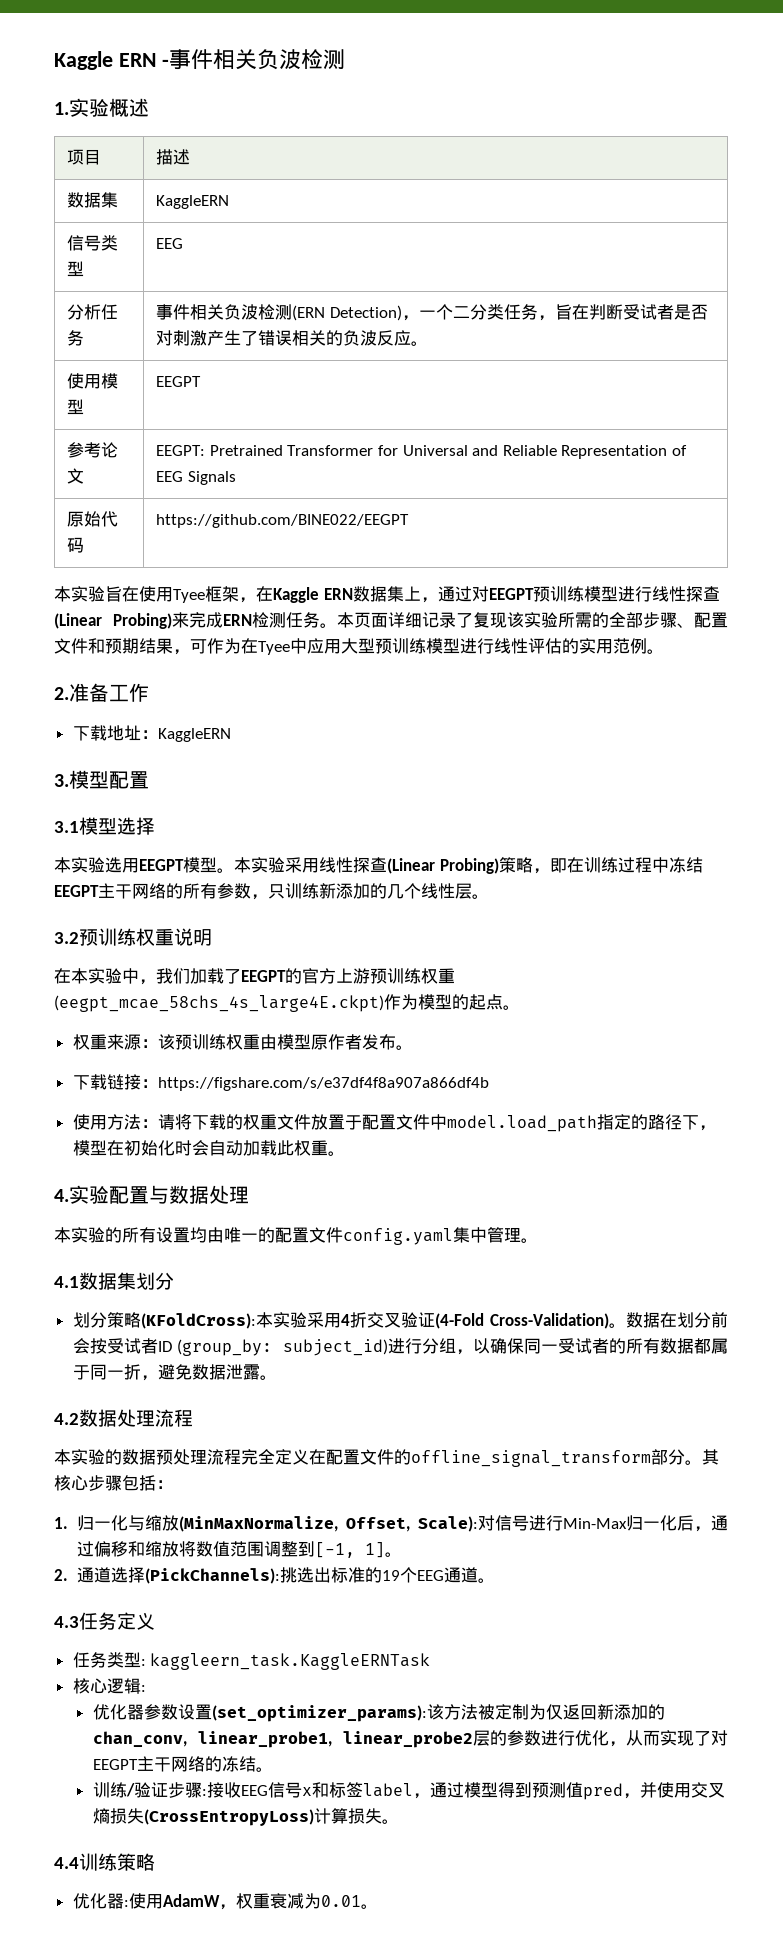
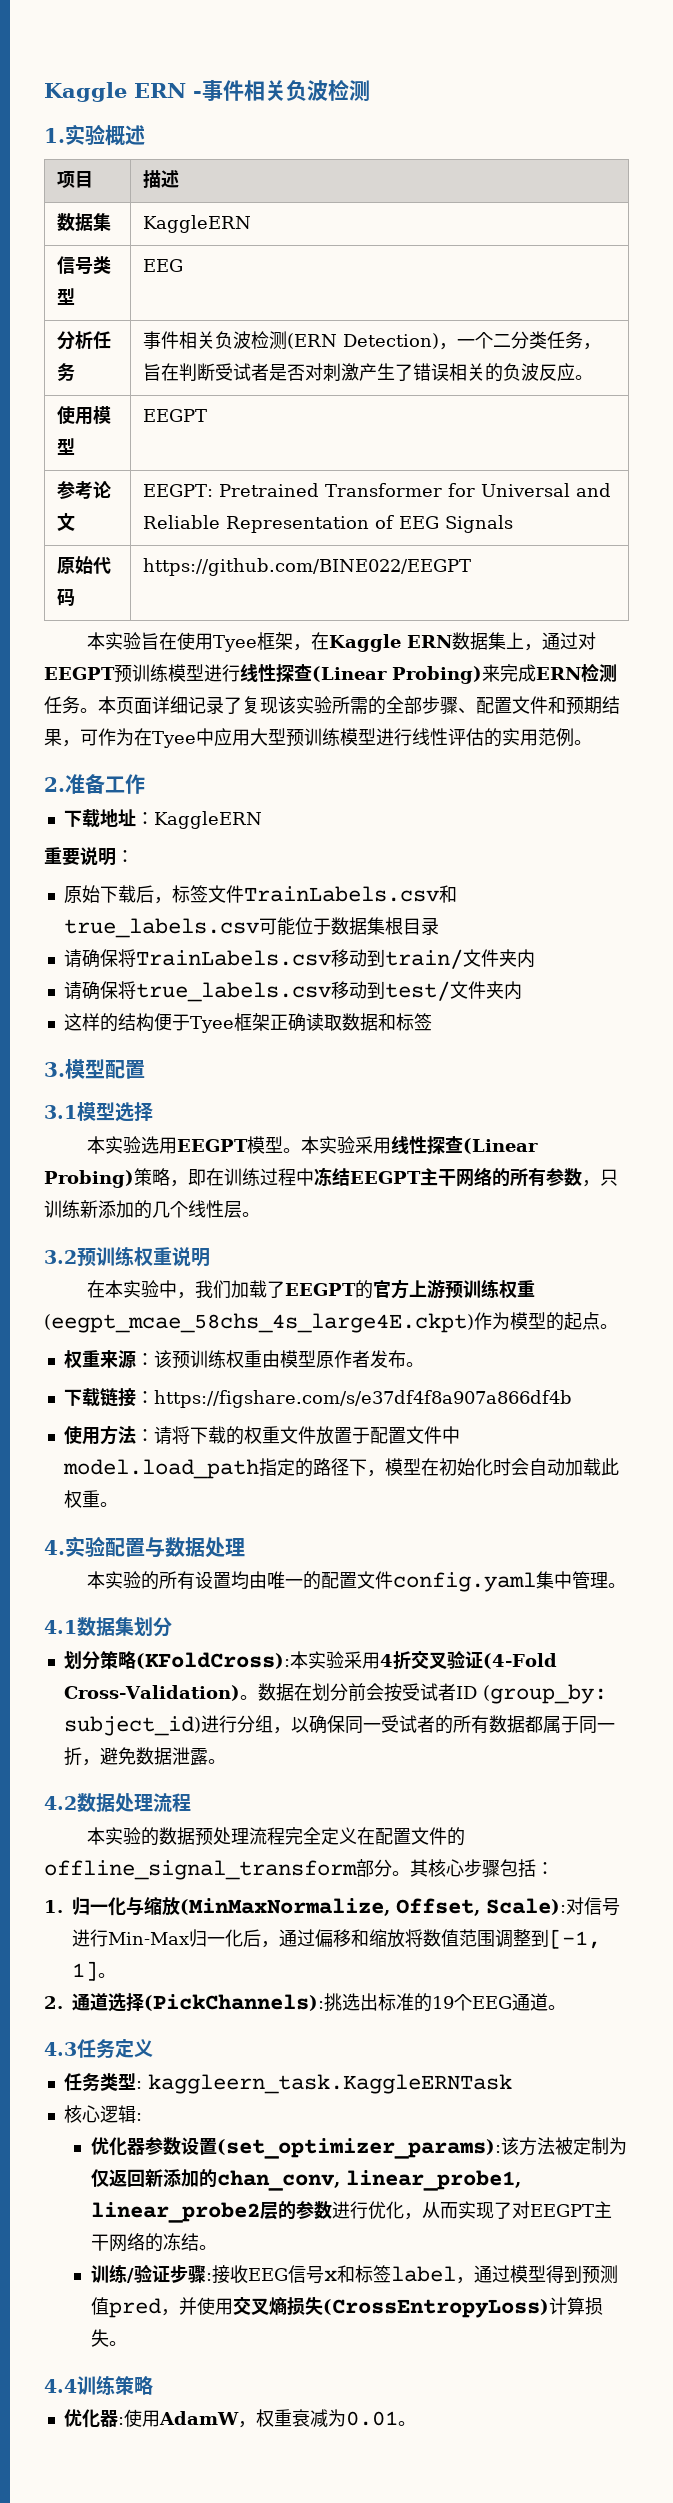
+ 重要说明：
+ 原始下载后，标签文件TrainLabels.csv和true_labels.csv可能位于数据集根目录
+ 请确保将TrainLabels.csv移动到train/文件夹内
+ 请确保将true_labels.csv移动到test/文件夹内
+ 这样的结构便于Tyee框架正确读取数据和标签

